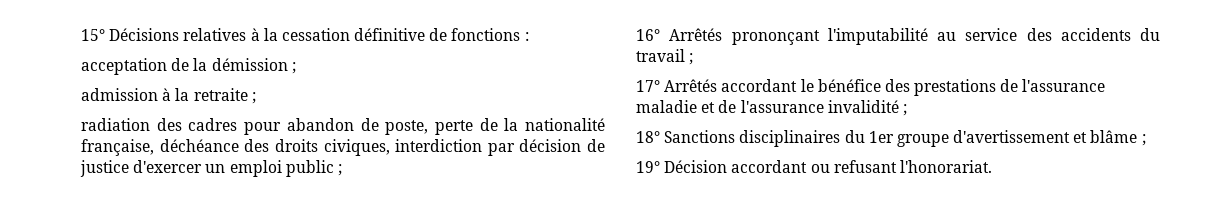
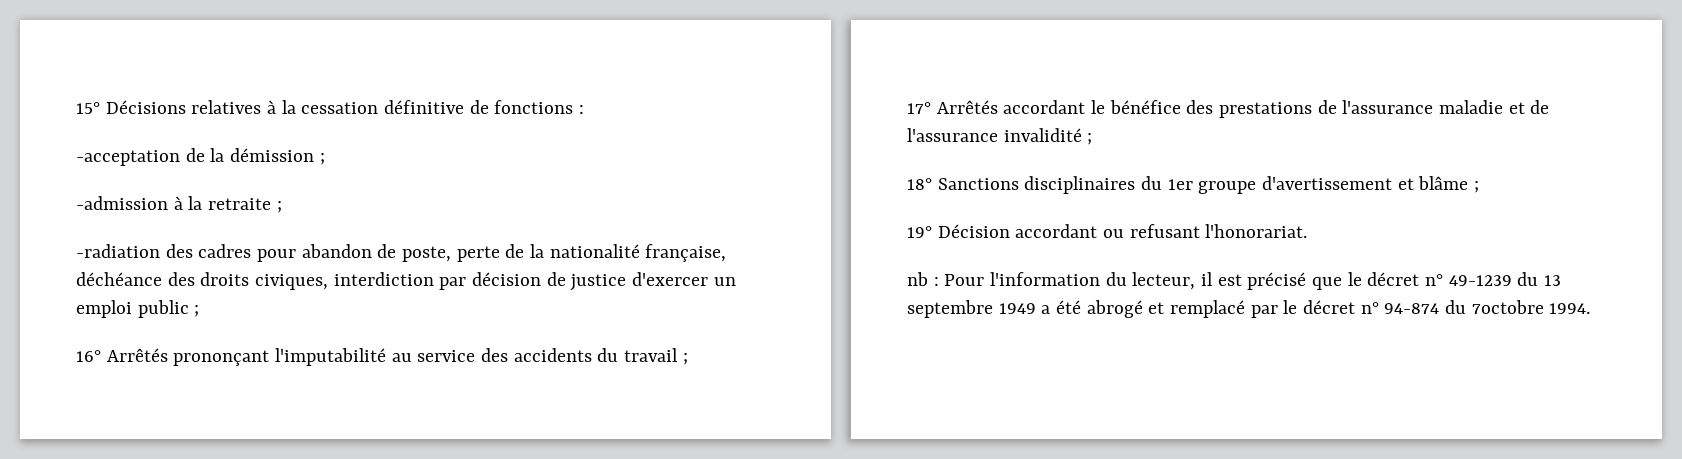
- acceptation de la démission ;
+ -acceptation de la démission ;
- admission à la retraite ;
+ -admission à la retraite ;
- radiation des cadres pour abandon de poste, perte de la nationalité française, déchéance des droits civiques, interdiction par décision de justice d'exercer un emploi public ;
+ -radiation des cadres pour abandon de poste, perte de la nationalité française, déchéance des droits civiques, interdiction par décision de justice d'exercer un emploi public ;
+ nb : Pour l'information du lecteur, il est précisé que le décret n° 49-1239 du 13 septembre 1949 a été abrogé et remplacé par le décret n° 94-874 du 7octobre 1994.

